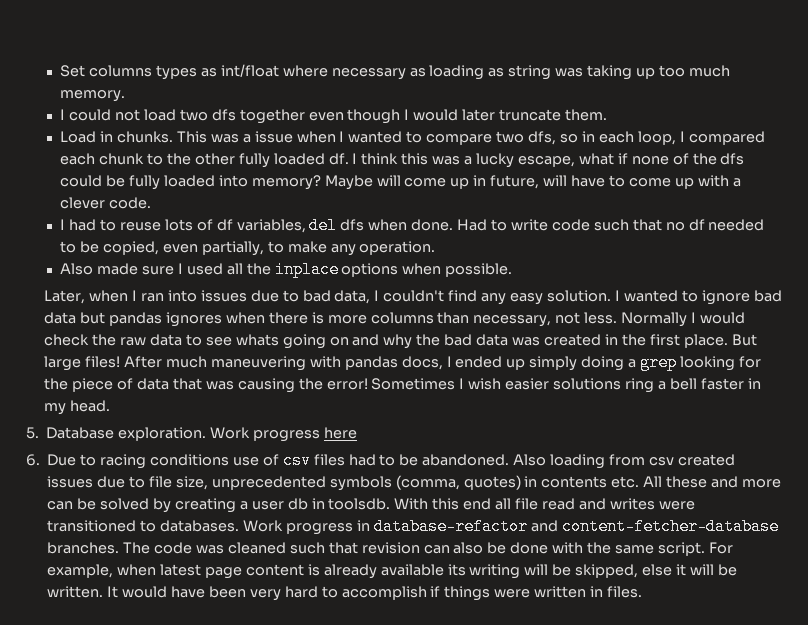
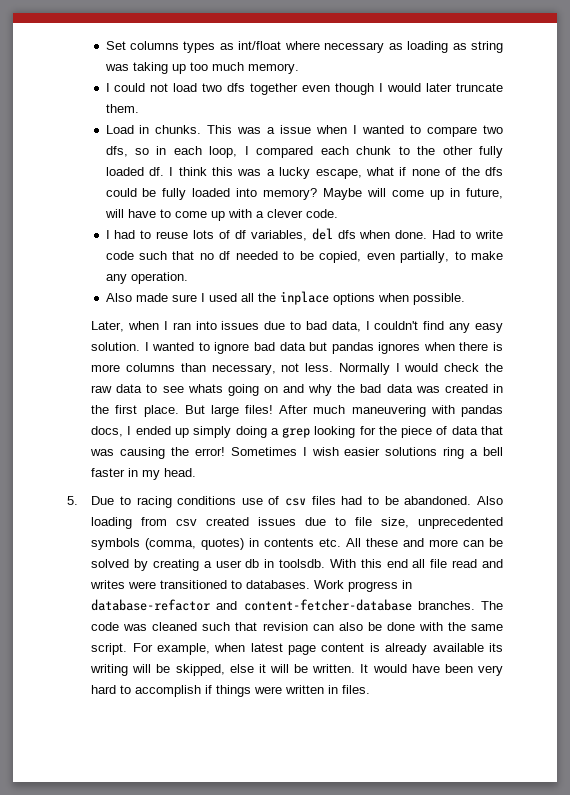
- 5. Database exploration. Work progress here
- 6. Due to racing conditions use of csv files had to be abandoned.
+ 5. Due to racing conditions use of csv files had to be abandoned.

